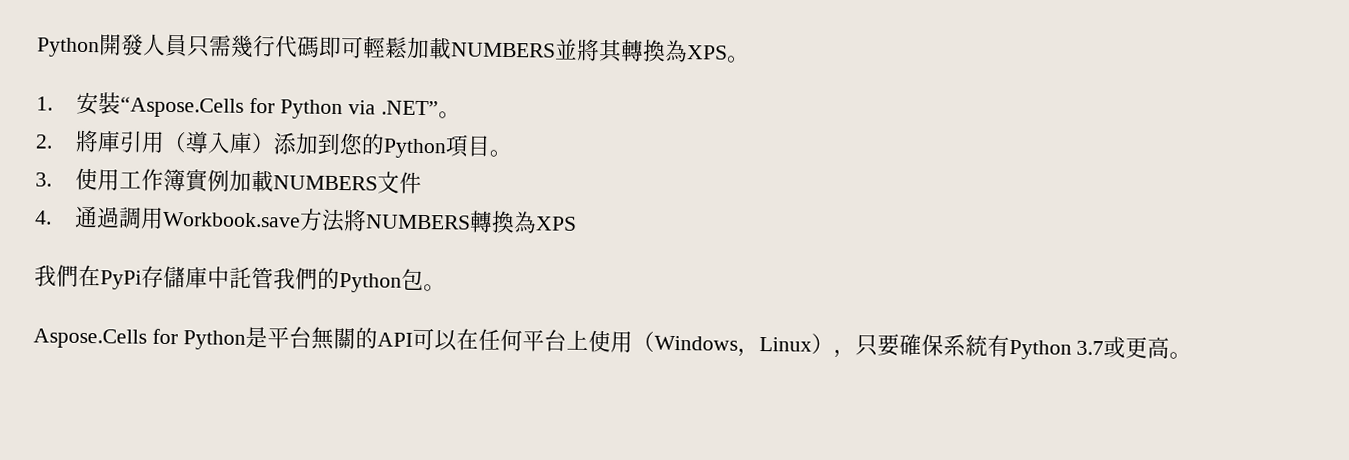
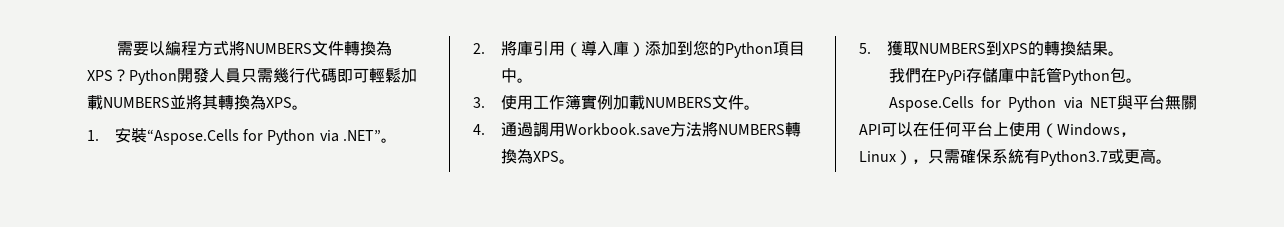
+ 需要以編程方式將NUMBERS文件轉換為XPS？
- 2.將庫引用（導入庫）添加到您的Python項目。
+ 2.將庫引用（導入庫）添加到您的Python項目中。
- 3.使用工作簿實例加載NUMBERS文件
+ 3.使用工作簿實例加載NUMBERS文件。
- 4.通過調用Workbook.save方法將NUMBERS轉換為XPS
+ 4.通過調用Workbook.save方法將NUMBERS轉換為XPS。
+ 5.獲取NUMBERS到XPS的轉換結果。
- 我們在PyPi存儲庫中託管我們的Python包。
+ 我們在PyPi存儲庫中託管Python包。
- Aspose.Cells for Python是平台無關的API可以在任何平台上使用（Windows，Linux），只要確保系統有Python 3.7或更高。
+ Aspose.Cells for Python via NET與平台無關API可以在任何平台上使用（Windows，Linux），只需確保系統有Python3.7或更高。

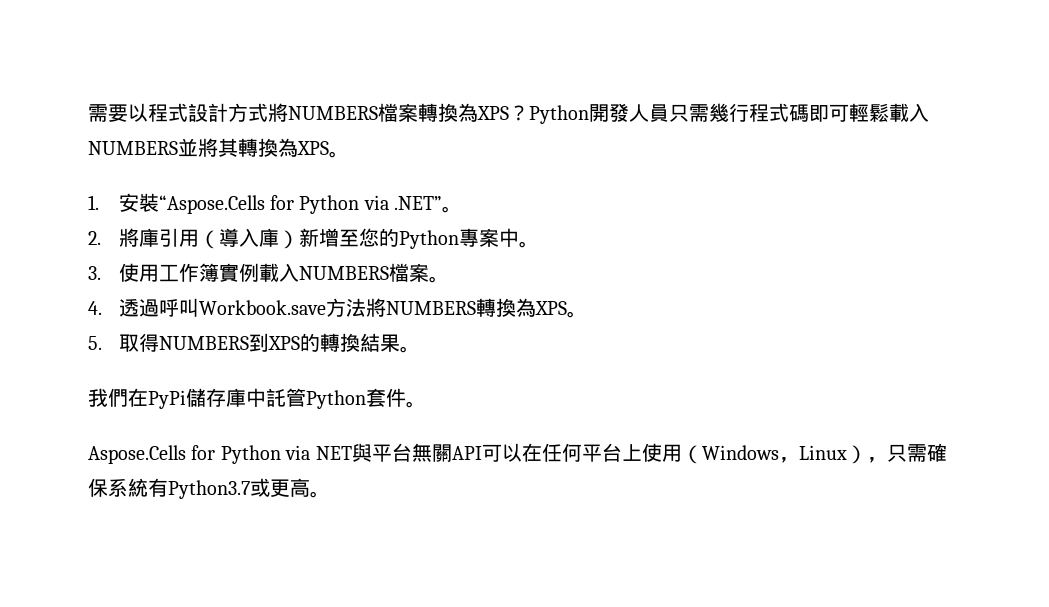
- 需要以編程方式將NUMBERS文件轉換為XPS？
+ 需要以程式設計方式將NUMBERS檔案轉換為XPS？
- Python開發人員只需幾行代碼即可輕鬆加載NUMBERS並將其轉換為XPS。
+ Python開發人員只需幾行程式碼即可輕鬆載入NUMBERS並將其轉換為XPS。
- 2.將庫引用（導入庫）添加到您的Python項目中。
+ 2.將庫引用（導入庫）新增至您的Python專案中。
- 3.使用工作簿實例加載NUMBERS文件。
+ 3.使用工作簿實例載入NUMBERS檔案。
- 4.通過調用Workbook.save方法將NUMBERS轉換為XPS。
+ 4.透過呼叫Workbook.save方法將NUMBERS轉換為XPS。
- 5.獲取NUMBERS到XPS的轉換結果。
+ 5.取得NUMBERS到XPS的轉換結果。
- 我們在PyPi存儲庫中託管Python包。
+ 我們在PyPi儲存庫中託管Python套件。

